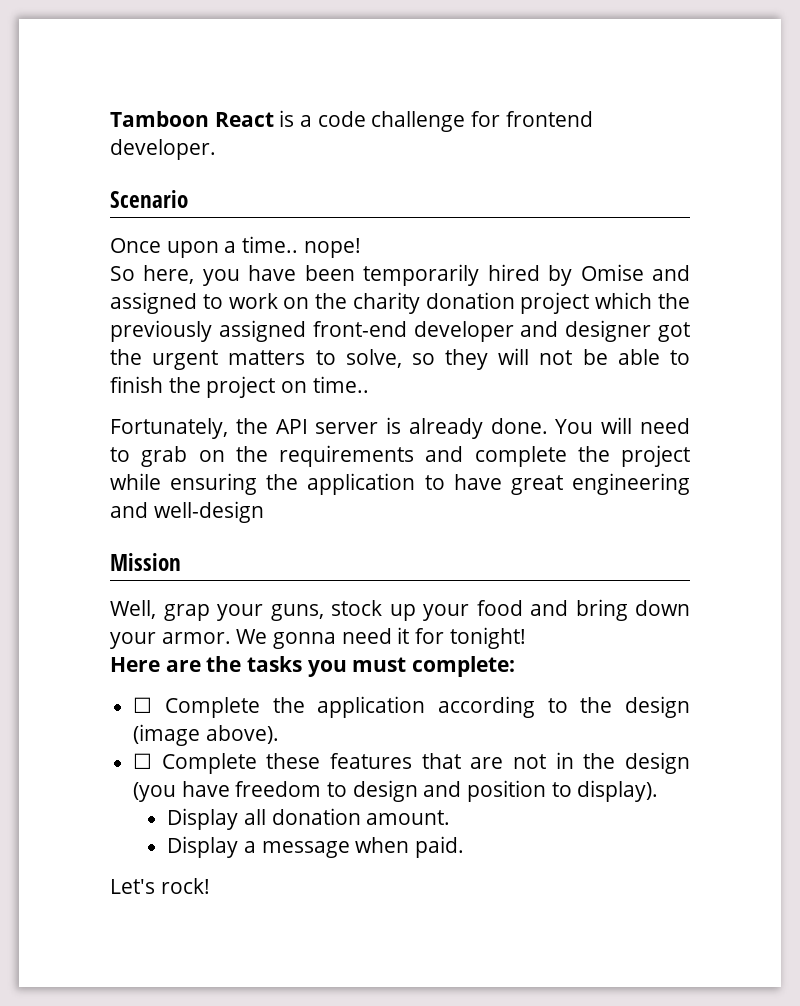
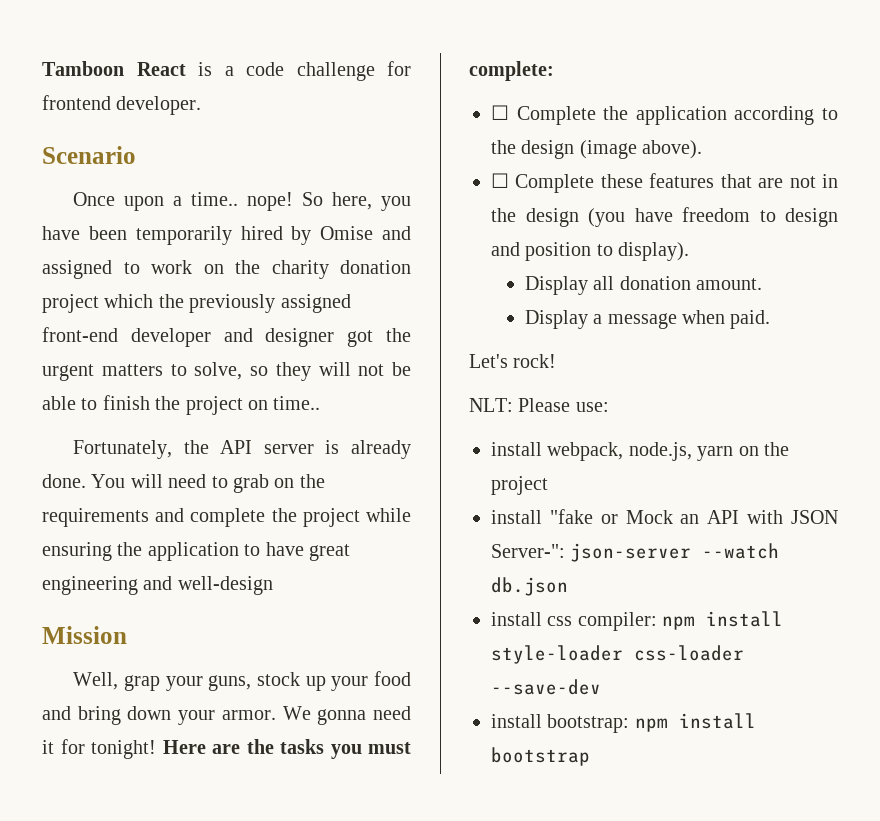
- Once upon a time.. nope!
- So here, you have been temporarily hired by Omise and assigned to work on the charity donation project which the previously assigned front-end developer and designer got the urgent matters to solve, so they will not be able to finish the project on time..
+ Once upon a time.. nope! So here, you have been temporarily hired by Omise and assigned to work on the charity donation project which the previously assigned front-end developer and designer got the urgent matters to solve, so they will not be able to finish the project on time..
- We gonna need it for tonight!
- Here are the tasks you must complete:
+ We gonna need it for tonight! Here are the tasks you must complete:
+ NLT: Please use:
+ install webpack, node.js, yarn on the project
+ install "fake or Mock an API with JSON Server-": json-server --watch db.json
+ install css compiler: npm install style-loader css-loader --save-dev
+ install bootstrap: npm install bootstrap

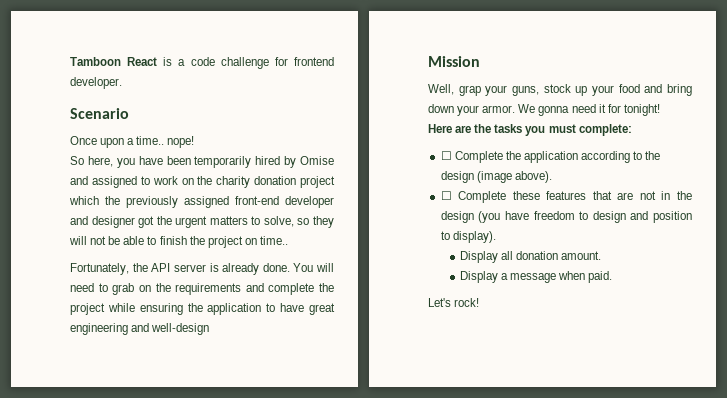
- Once upon a time.. nope! So here, you have been temporarily hired by Omise and assigned to work on the charity donation project which the previously assigned front-end developer and designer got the urgent matters to solve, so they will not be able to finish the project on time..
+ Once upon a time.. nope!
+ So here, you have been temporarily hired by Omise and assigned to work on the charity donation project which the previously assigned front-end developer and designer got the urgent matters to solve, so they will not be able to finish the project on time..
- We gonna need it for tonight! Here are the tasks you must complete:
+ We gonna need it for tonight!
+ Here are the tasks you must complete:
- NLT: Please use:
- install webpack, node.js, yarn on the project
- install "fake or Mock an API with JSON Server-": json-server --watch db.json
- install css compiler: npm install style-loader css-loader --save-dev
- install bootstrap: npm install bootstrap

